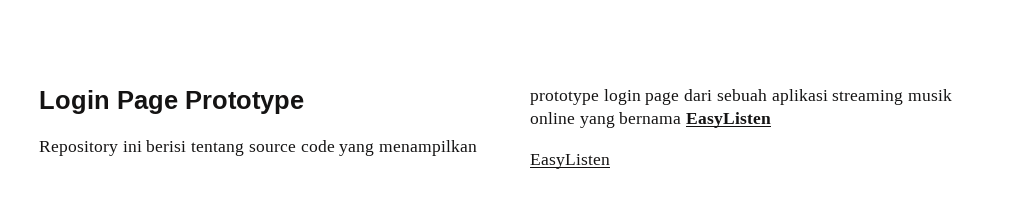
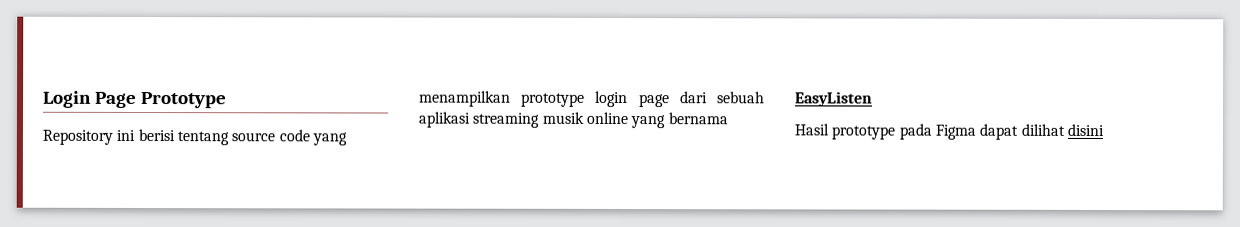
  Repository ini berisi tentang source code yang menampilkan prototype login page dari sebuah aplikasi streaming musik online yang bernama EasyListen
- EasyListen
+ Hasil prototype pada Figma dapat dilihat disini

